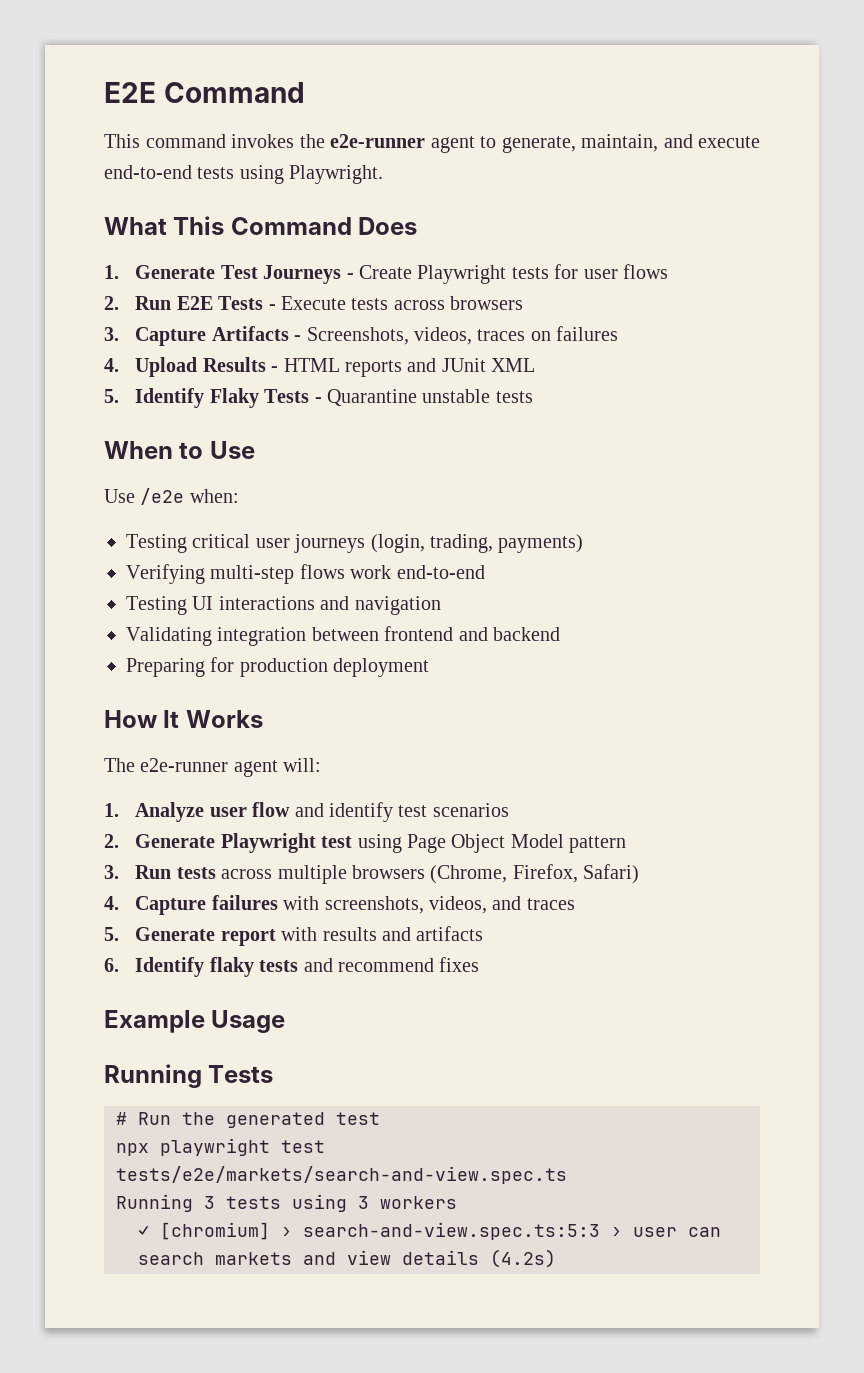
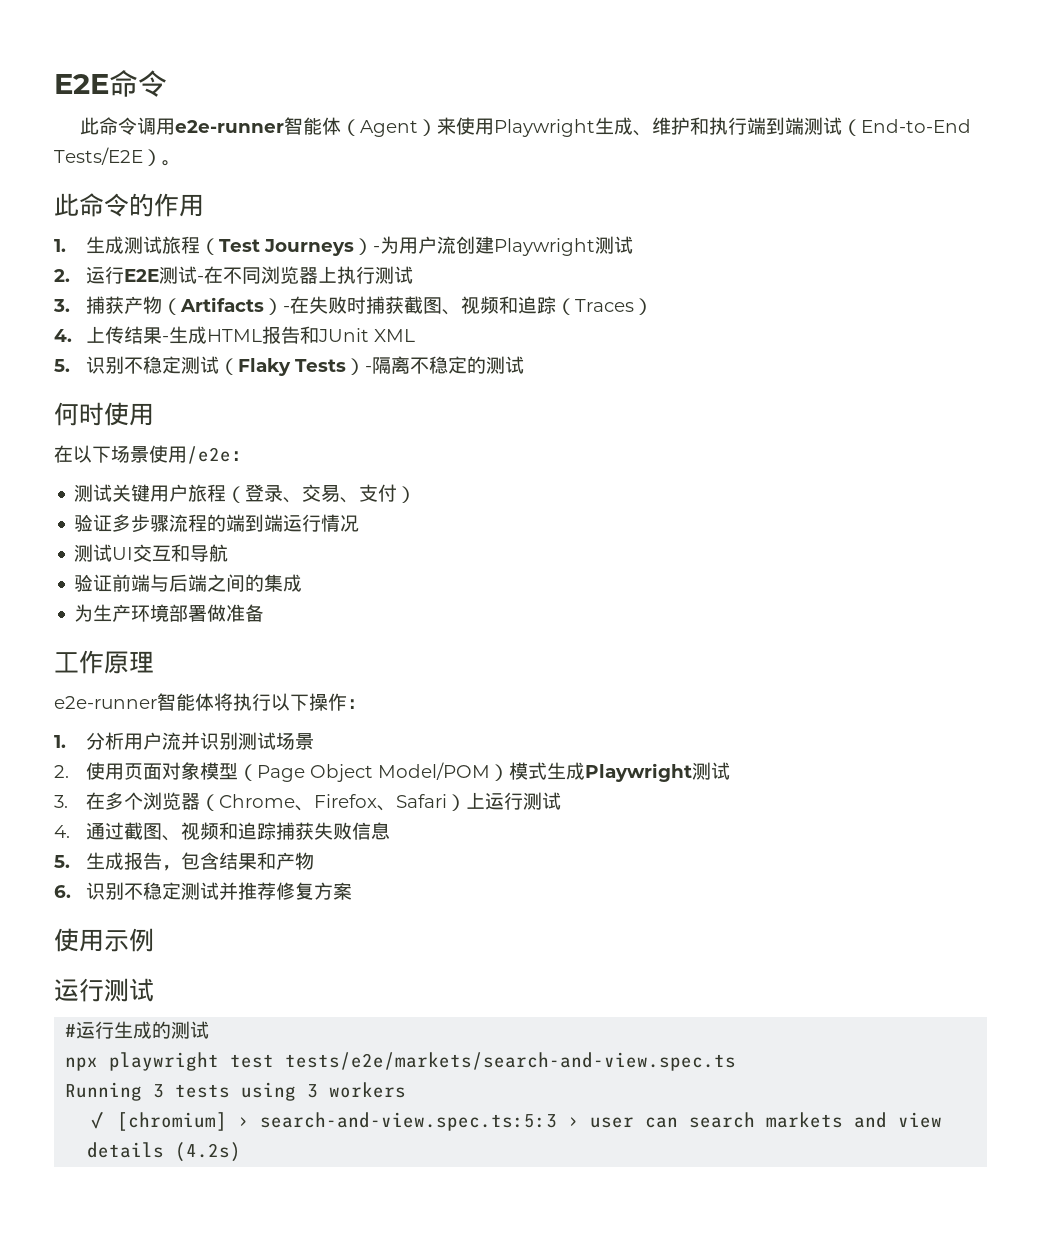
- E2E Command
- This command invokes the e2e-runner agent to generate, maintain, and execute end-to-end tests using Playwright.
- What This Command Does
- 1. Generate Test Journeys - Create Playwright tests for user flows
- 2. Run E2E Tests - Execute tests across browsers
- 3. Capture Artifacts - Screenshots, videos, traces on failures
- 4. Upload Results - HTML reports and JUnit XML
- 5. Identify Flaky Tests - Quarantine unstable tests
- When to Use
- Use /e2e when:
- Testing critical user journeys (login, trading, payments)
- Verifying multi-step flows work end-to-end
- Testing UI interactions and navigation
- Validating integration between frontend and backend
- Preparing for production deployment
- How It Works
- The e2e-runner agent will:
- 1. Analyze user flow and identify test scenarios
- 2. Generate Playwright test using Page Object Model pattern
- 3. Run tests across multiple browsers (Chrome, Firefox, Safari)
- 4. Capture failures with screenshots, videos, and traces
- 5. Generate report with results and artifacts
- 6. Identify flaky tests and recommend fixes
- Example Usage
- Running Tests
- # Run the generated test
+ E2E命令
+ 此命令调用e2e-runner智能体（Agent）来使用Playwright生成、维护和执行端到端测试（End-to-End Tests/E2E）。
+ 此命令的作用
+ 1.生成测试旅程（Test Journeys）-为用户流创建Playwright测试
+ 2.运行E2E测试-在不同浏览器上执行测试
+ 3.捕获产物（Artifacts）-在失败时捕获截图、视频和追踪（Traces）
+ 4.上传结果-生成HTML报告和JUnit XML
+ 5.识别不稳定测试（Flaky Tests）-隔离不稳定的测试
+ 何时使用
+ 在以下场景使用/e2e：
+ 测试关键用户旅程（登录、交易、支付）
+ 验证多步骤流程的端到端运行情况
+ 测试UI交互和导航
+ 验证前端与后端之间的集成
+ 为生产环境部署做准备
+ 工作原理
+ e2e-runner智能体将执行以下操作：
+ 1.分析用户流并识别测试场景
+ 2.使用页面对象模型（Page Object Model/POM）模式生成Playwright测试
+ 3.在多个浏览器（Chrome、Firefox、Safari）上运行测试
+ 4.通过截图、视频和追踪捕获失败信息
+ 5.生成报告，包含结果和产物
+ 6.识别不稳定测试并推荐修复方案
+ 使用示例
+ 运行测试
+ #运行生成的测试

